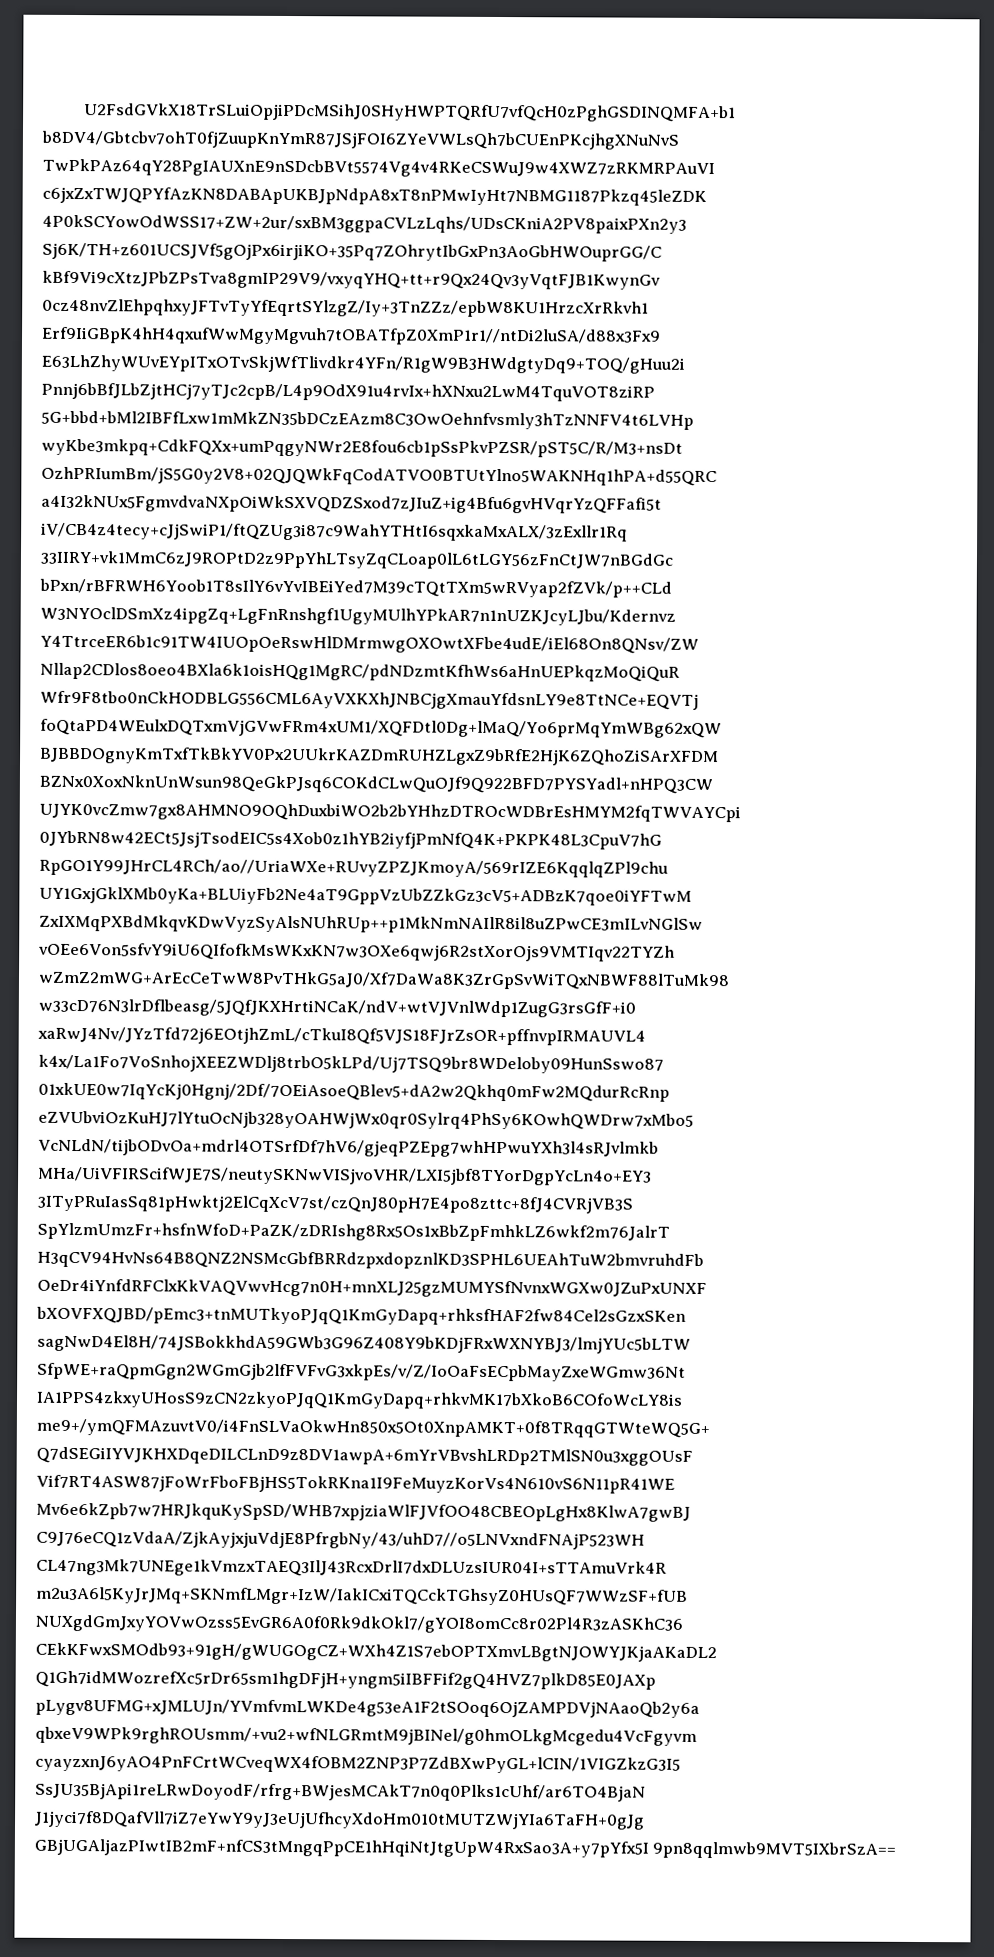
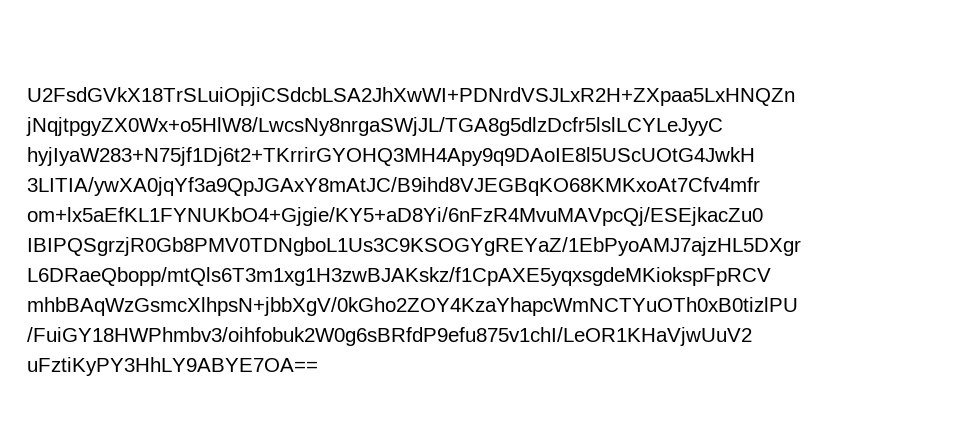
- U2FsdGVkX18TrSLuiOpjiPDcMSihJ0SHyHWPTQRfU7vfQcH0zPghGSDINQMFA+b1 b8DV4/Gbtcbv7ohT0fjZuupKnYmR87JSjFOI6ZYeVWLsQh7bCUEnPKcjhgXNuNvS TwPkPAz64qY28PgIAUXnE9nSDcbBVt5574Vg4v4RKeCSWuJ9w4XWZ7zRKMRPAuVI c6jxZxTWJQPYfAzKN8DABApUKBJpNdpA8xT8nPMwIyHt7NBMG1187Pkzq45leZDK 4P0kSCYowOdWSS17+ZW+2ur/sxBM3ggpaCVLzLqhs/UDsCKniA2PV8paixPXn2y3 Sj6K/TH+z601UCSJVf5gOjPx6irjiKO+35Pq7ZOhrytIbGxPn3AoGbHWOuprGG/C kBf9Vi9cXtzJPbZPsTva8gmIP29V9/vxyqYHQ+tt+r9Qx24Qv3yVqtFJB1KwynGv 0cz48nvZlEhpqhxyJFTvTyYfEqrtSYlzgZ/Iy+3TnZZz/epbW8KU1HrzcXrRkvh1 Erf9IiGBpK4hH4qxufWwMgyMgvuh7tOBATfpZ0XmP1r1//ntDi2luSA/d88x3Fx9 E63LhZhyWUvEYpITxOTvSkjWfTlivdkr4YFn/R1gW9B3HWdgtyDq9+TOQ/gHuu2i Pnnj6bBfJLbZjtHCj7yTJc2cpB/L4p9OdX91u4rvIx+hXNxu2LwM4TquVOT8ziRP 5G+bbd+bMl2IBFfLxw1mMkZN35bDCzEAzm8C3OwOehnfvsmly3hTzNNFV4t6LVHp wyKbe3mkpq+CdkFQXx+umPqgyNWr2E8fou6cb1pSsPkvPZSR/pST5C/R/M3+nsDt OzhPRIumBm/jS5G0y2V8+02QJQWkFqCodATVO0BTUtYlno5WAKNHq1hPA+d55QRC a4I32kNUx5FgmvdvaNXpOiWkSXVQDZSxod7zJIuZ+ig4Bfu6gvHVqrYzQFFafi5t iV/CB4z4tecy+cJjSwiP1/ftQZUg3i87c9WahYTHtI6sqxkaMxALX/3zExllr1Rq 33IIRY+vk1MmC6zJ9ROPtD2z9PpYhLTsyZqCLoap0lL6tLGY56zFnCtJW7nBGdGc bPxn/rBFRWH6Yoob1T8sIlY6vYvIBEiYed7M39cTQtTXm5wRVyap2fZVk/p++CLd W3NYOclDSmXz4ipgZq+LgFnRnshgf1UgyMUlhYPkAR7n1nUZKJcyLJbu/Kdernvz Y4TtrceER6b1c91TW4IUOpOeRswHlDMrmwgOXOwtXFbe4udE/iEl68On8QNsv/ZW Nllap2CDlos8oeo4BXla6k1oisHQg1MgRC/pdNDzmtKfhWs6aHnUEPkqzMoQiQuR Wfr9F8tbo0nCkHODBLG556CML6AyVXKXhJNBCjgXmauYfdsnLY9e8TtNCe+EQVTj foQtaPD4WEulxDQTxmVjGVwFRm4xUM1/XQFDtl0Dg+lMaQ/Yo6prMqYmWBg62xQW BJBBDOgnyKmTxfTkBkYV0Px2UUkrKAZDmRUHZLgxZ9bRfE2HjK6ZQhoZiSArXFDM BZNx0XoxNknUnWsun98QeGkPJsq6COKdCLwQuOJf9Q922BFD7PYSYadl+nHPQ3CW UJYK0vcZmw7gx8AHMNO9OQhDuxbiWO2b2bYHhzDTROcWDBrEsHMYM2fqTWVAYCpi 0JYbRN8w42ECt5JsjTsodEIC5s4Xob0z1hYB2iyfjPmNfQ4K+PKPK48L3CpuV7hG RpGO1Y99JHrCL4RCh/ao//UriaWXe+RUvyZPZJKmoyA/569rIZE6KqqlqZPl9chu UY1GxjGklXMb0yKa+BLUiyFb2Ne4aT9GppVzUbZZkGz3cV5+ADBzK7qoe0iYFTwM ZxIXMqPXBdMkqvKDwVyzSyAlsNUhRUp++p1MkNmNAIlR8il8uZPwCE3mILvNGlSw vOEe6Von5sfvY9iU6QIfofkMsWKxKN7w3OXe6qwj6R2stXorOjs9VMTIqv22TYZh wZmZ2mWG+ArEcCeTwW8PvTHkG5aJ0/Xf7DaWa8K3ZrGpSvWiTQxNBWF88lTuMk98 w33cD76N3lrDflbeasg/5JQfJKXHrtiNCaK/ndV+wtVJVnlWdp1ZugG3rsGfF+i0 xaRwJ4Nv/JYzTfd72j6EOtjhZmL/cTkuI8Qf5VJS18FJrZsOR+pffnvpIRMAUVL4 k4x/La1Fo7VoSnhojXEEZWDlj8trbO5kLPd/Uj7TSQ9br8WDeloby09HunSswo87 01xkUE0w7IqYcKj0Hgnj/2Df/7OEiAsoeQBlev5+dA2w2Qkhq0mFw2MQdurRcRnp eZVUbviOzKuHJ7lYtuOcNjb328yOAHWjWx0qr0Sylrq4PhSy6KOwhQWDrw7xMbo5 VcNLdN/tijbODvOa+mdrl4OTSrfDf7hV6/gjeqPZEpg7whHPwuYXh3l4sRJvlmkb MHa/UiVFIRScifWJE7S/neutySKNwVISjvoVHR/LXI5jbf8TYorDgpYcLn4o+EY3 3ITyPRuIasSq81pHwktj2ElCqXcV7st/czQnJ80pH7E4po8zttc+8fJ4CVRjVB3S SpYlzmUmzFr+hsfnWfoD+PaZK/zDRIshg8Rx5Os1xBbZpFmhkLZ6wkf2m76JalrT H3qCV94HvNs64B8QNZ2NSMcGbfBRRdzpxdopznlKD3SPHL6UEAhTuW2bmvruhdFb OeDr4iYnfdRFClxKkVAQVwvHcg7n0H+mnXLJ25gzMUMYSfNvnxWGXw0JZuPxUNXF bXOVFXQJBD/pEmc3+tnMUTkyoPJqQ1KmGyDapq+rhksfHAF2fw84Cel2sGzxSKen sagNwD4El8H/74JSBokkhdA59GWb3G96Z408Y9bKDjFRxWXNYBJ3/lmjYUc5bLTW SfpWE+raQpmGgn2WGmGjb2lfFVFvG3xkpEs/v/Z/IoOaFsECpbMayZxeWGmw36Nt IA1PPS4zkxyUHosS9zCN2zkyoPJqQ1KmGyDapq+rhkvMK17bXkoB6COfoWcLY8is me9+/ymQFMAzuvtV0/i4FnSLVaOkwHn850x5Ot0XnpAMKT+0f8TRqqGTWteWQ5G+ Q7dSEGiIYVJKHXDqeDILCLnD9z8DV1awpA+6mYrVBvshLRDp2TMlSN0u3xggOUsF Vif7RT4ASW87jFoWrFboFBjHS5TokRKna1I9FeMuyzKorVs4N610vS6N11pR41WE Mv6e6kZpb7w7HRJkquKySpSD/WHB7xpjziaWlFJVfOO48CBEOpLgHx8KlwA7gwBJ C9J76eCQ1zVdaA/ZjkAyjxjuVdjE8PfrgbNy/43/uhD7//o5LNVxndFNAjP523WH CL47ng3Mk7UNEge1kVmzxTAEQ3IlJ43RcxDrlI7dxDLUzsIUR04I+sTTAmuVrk4R m2u3A6l5KyJrJMq+SKNmfLMgr+IzW/IakICxiTQCckTGhsyZ0HUsQF7WWzSF+fUB NUXgdGmJxyYOVwOzss5EvGR6A0f0Rk9dkOkl7/gYOI8omCc8r02Pl4R3zASKhC36 CEkKFwxSMOdb93+91gH/gWUGOgCZ+WXh4Z1S7ebOPTXmvLBgtNJOWYJKjaAKaDL2 Q1Gh7idMWozrefXc5rDr65sm1hgDFjH+yngm5iIBFFif2gQ4HVZ7plkD85E0JAXp pLygv8UFMG+xJMLUJn/YVmfvmLWKDe4g53eA1F2tSOoq6OjZAMPDVjNAaoQb2y6a qbxeV9WPk9rghROUsmm/+vu2+wfNLGRmtM9jBINel/g0hmOLkgMcgedu4VcFgyvm cyayzxnJ6yAO4PnFCrtWCveqWX4fOBM2ZNP3P7ZdBXwPyGL+lCIN/1VIGZkzG3I5 SsJU35BjApi1reLRwDoyodF/rfrg+BWjesMCAkT7n0q0Plks1cUhf/ar6TO4BjaN J1jyci7f8DQafVll7iZ7eYwY9yJ3eUjUfhcyXdoHm010tMUTZWjYIa6TaFH+0gJg GBjUGAljazPIwtIB2mF+nfCS3tMngqPpCE1hHqiNtJtgUpW4RxSao3A+y7pYfx5I 9pn8qqlmwb9MVT5IXbrSzA==
+ U2FsdGVkX18TrSLuiOpjiCSdcbLSA2JhXwWI+PDNrdVSJLxR2H+ZXpaa5LxHNQZn jNqjtpgyZX0Wx+o5HlW8/LwcsNy8nrgaSWjJL/TGA8g5dlzDcfr5lslLCYLeJyyC hyjIyaW283+N75jf1Dj6t2+TKrrirGYOHQ3MH4Apy9q9DAoIE8l5UScUOtG4JwkH 3LITIA/ywXA0jqYf3a9QpJGAxY8mAtJC/B9ihd8VJEGBqKO68KMKxoAt7Cfv4mfr om+lx5aEfKL1FYNUKbO4+Gjgie/KY5+aD8Yi/6nFzR4MvuMAVpcQj/ESEjkacZu0 IBIPQSgrzjR0Gb8PMV0TDNgboL1Us3C9KSOGYgREYaZ/1EbPyoAMJ7ajzHL5DXgr L6DRaeQbopp/mtQls6T3m1xg1H3zwBJAKskz/f1CpAXE5yqxsgdeMKiokspFpRCV mhbBAqWzGsmcXlhpsN+jbbXgV/0kGho2ZOY4KzaYhapcWmNCTYuOTh0xB0tizlPU /FuiGY18HWPhmbv3/oihfobuk2W0g6sBRfdP9efu875v1chI/LeOR1KHaVjwUuV2 uFztiKyPY3HhLY9ABYE7OA==

